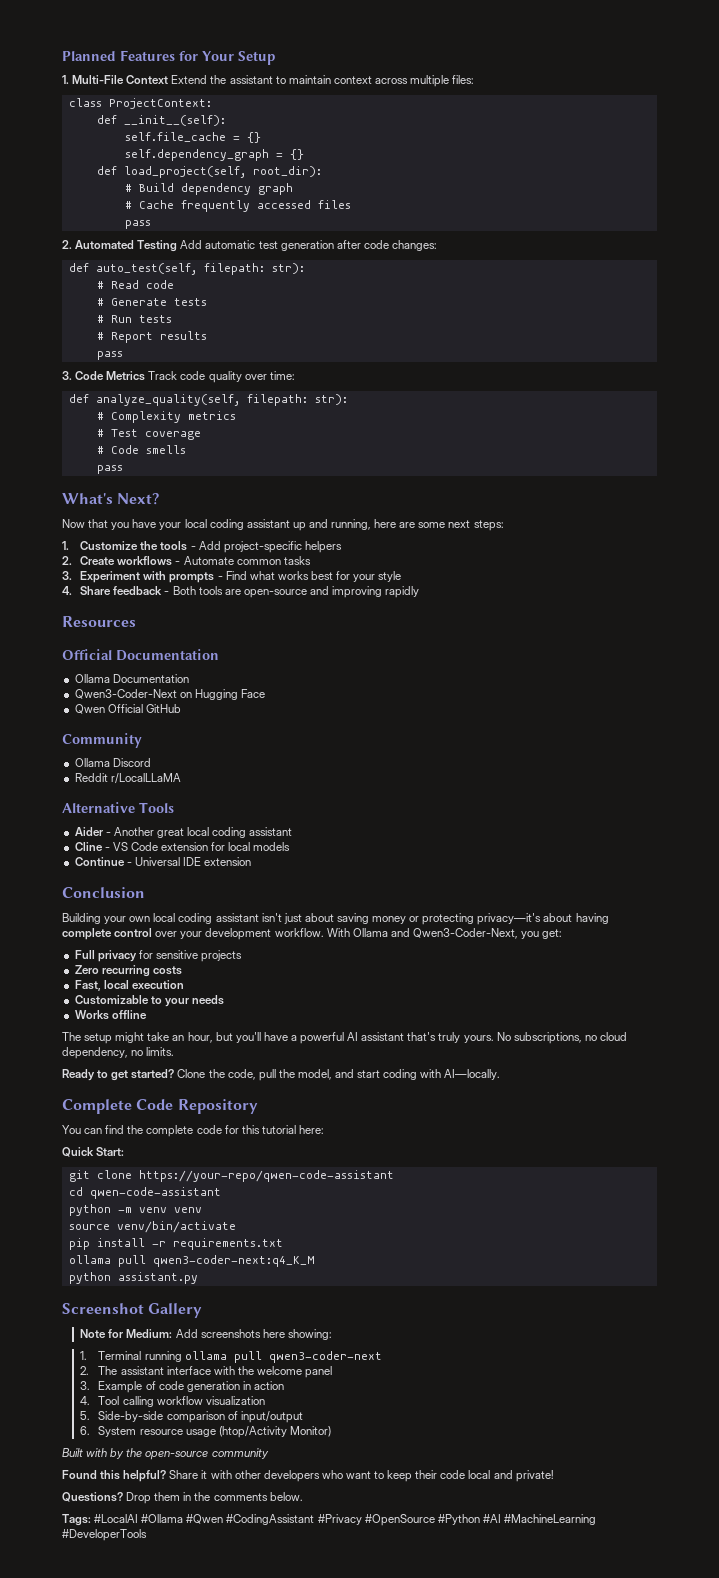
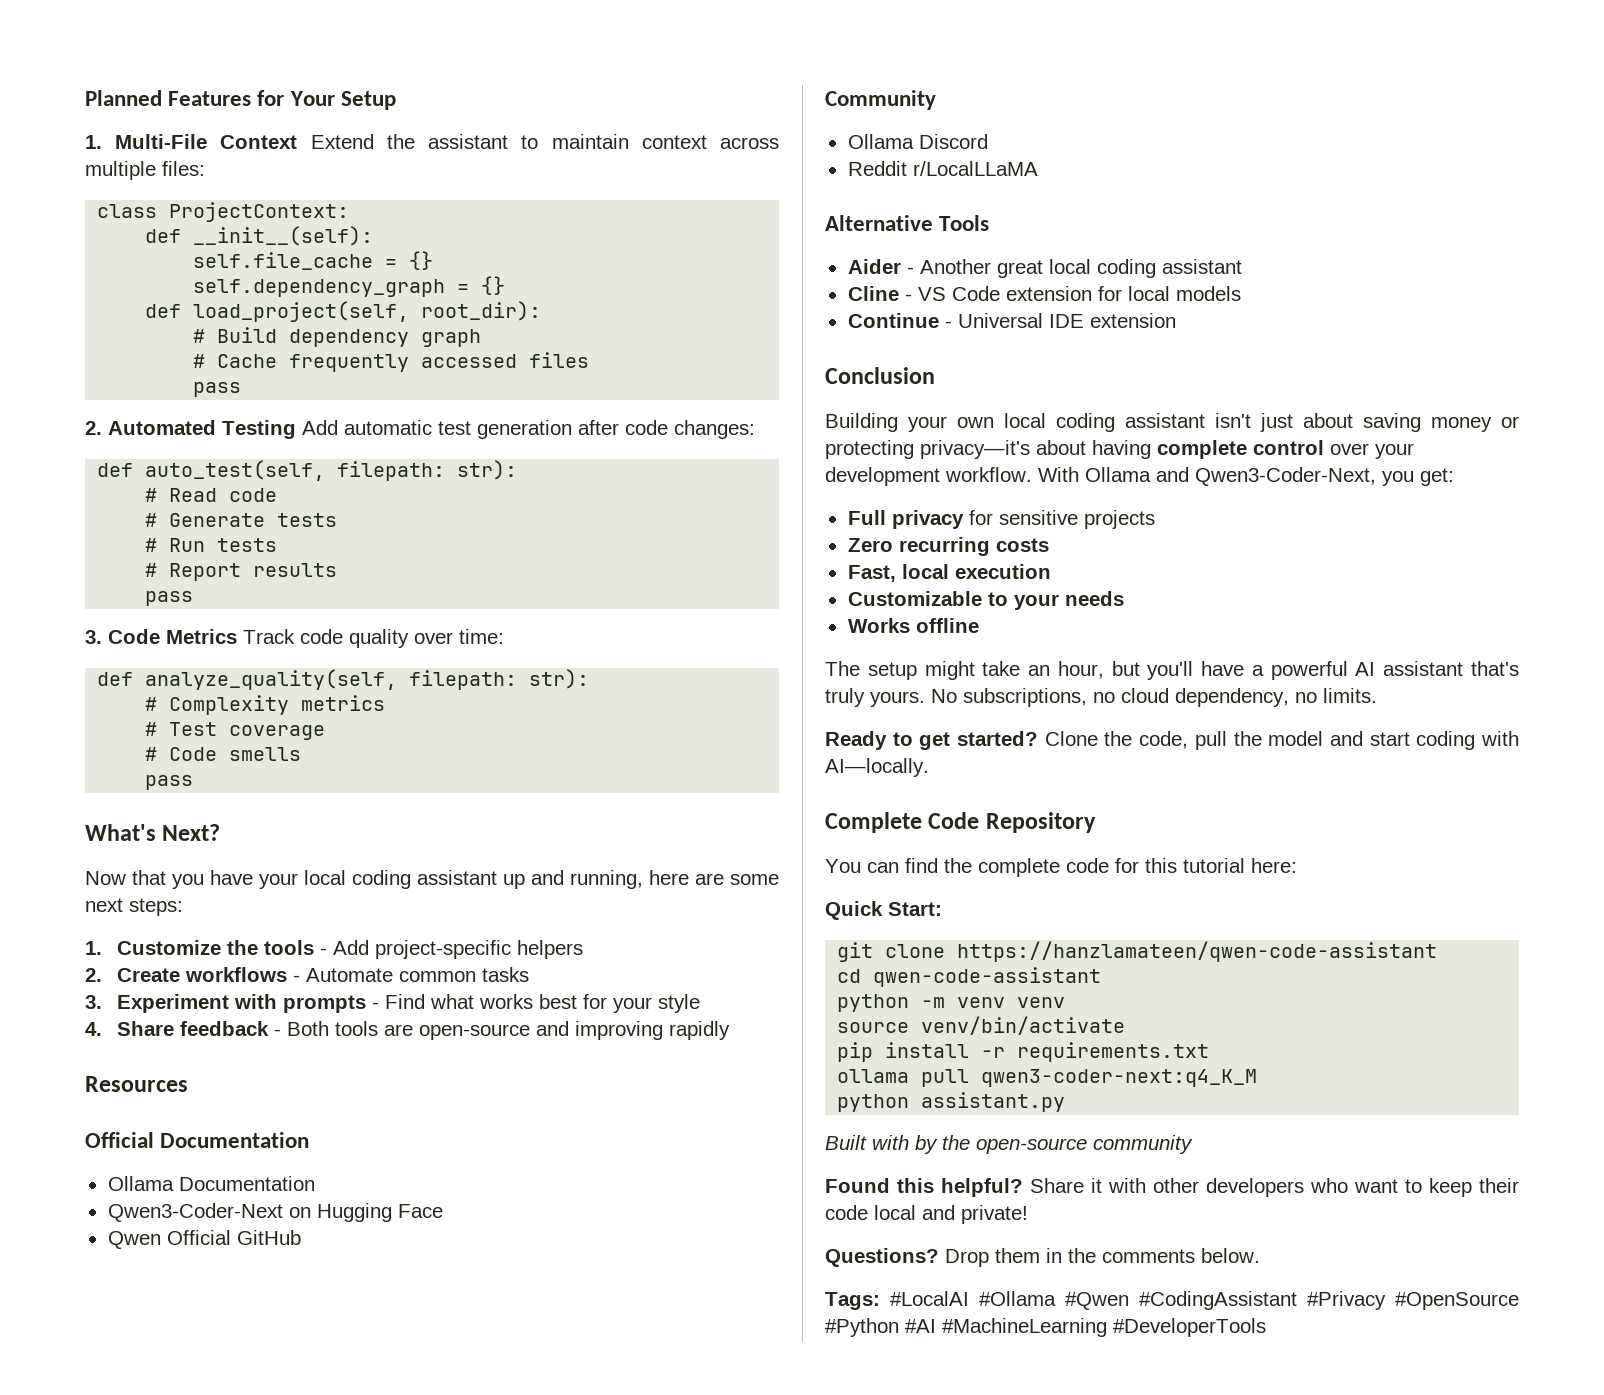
- Clone the code, pull the model, and start coding with AI—locally.
+ Clone the code, pull the model and start coding with AI—locally.
- git clone https://your-repo/qwen-code-assistant
+ git clone https://hanzlamateen/qwen-code-assistant
- Screenshot Gallery
- Note for Medium: Add screenshots here showing:
- 1. Terminal running ollama pull qwen3-coder-next
- 2. The assistant interface with the welcome panel
- 3. Example of code generation in action
- 4. Tool calling workflow visualization
- 5. Side-by-side comparison of input/output
- 6. System resource usage (htop/Activity Monitor)

